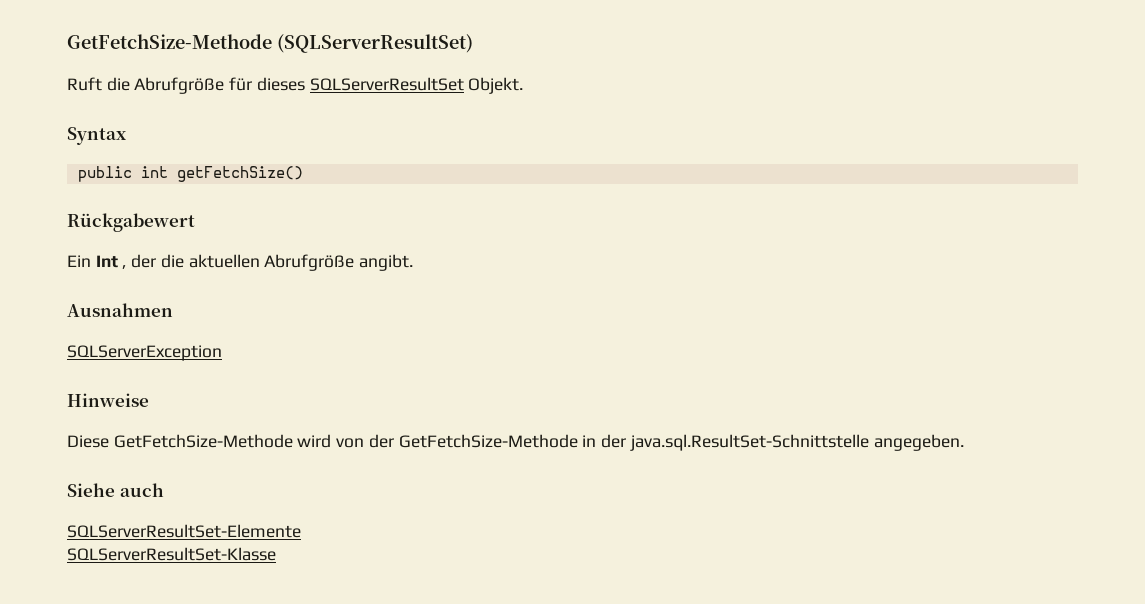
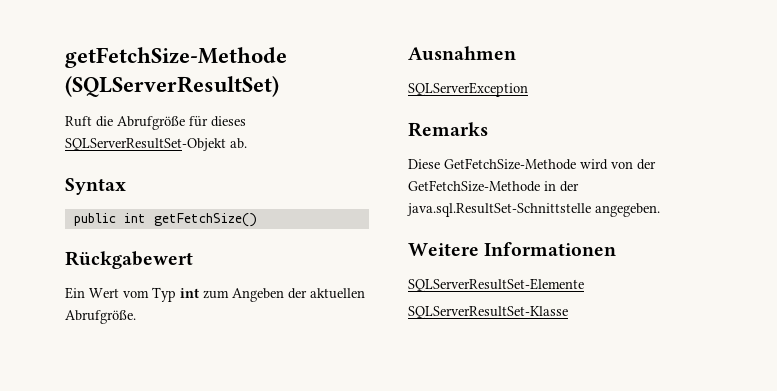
- GetFetchSize-Methode (SQLServerResultSet)
+ getFetchSize-Methode (SQLServerResultSet)
- Ruft die Abrufgröße für dieses SQLServerResultSet Objekt.
+ Ruft die Abrufgröße für dieses SQLServerResultSet-Objekt ab.
- Ein Int , der die aktuellen Abrufgröße angibt.
+ Ein Wert vom Typ int zum Angeben der aktuellen Abrufgröße.
- Hinweise
+ Remarks
- Siehe auch
+ Weitere Informationen

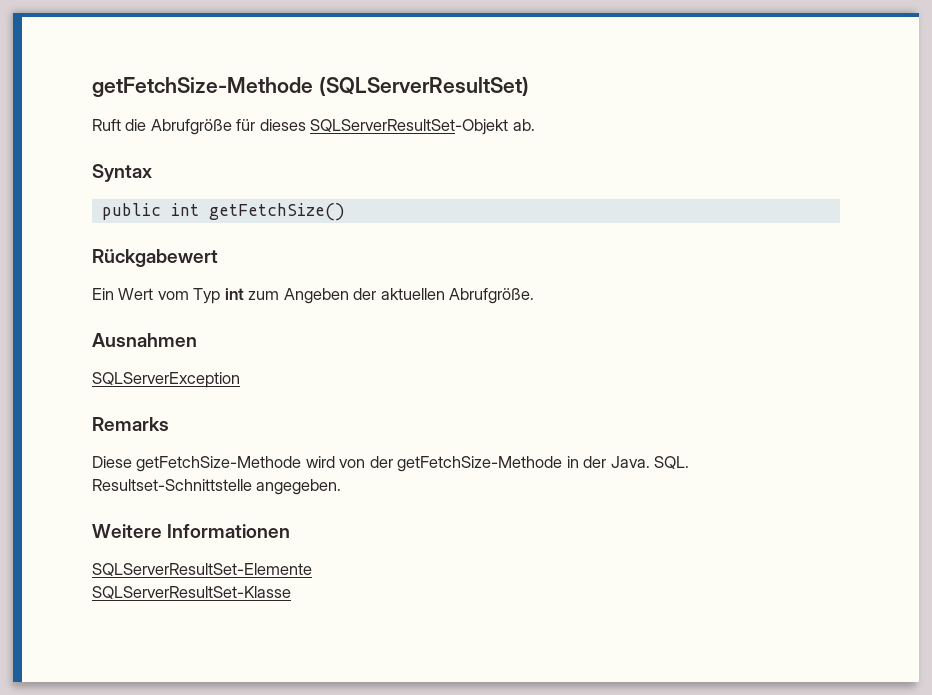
- Diese GetFetchSize-Methode wird von der GetFetchSize-Methode in der java.sql.ResultSet-Schnittstelle angegeben.
+ Diese getFetchSize-Methode wird von der getFetchSize-Methode in der Java. SQL. Resultset-Schnittstelle angegeben.

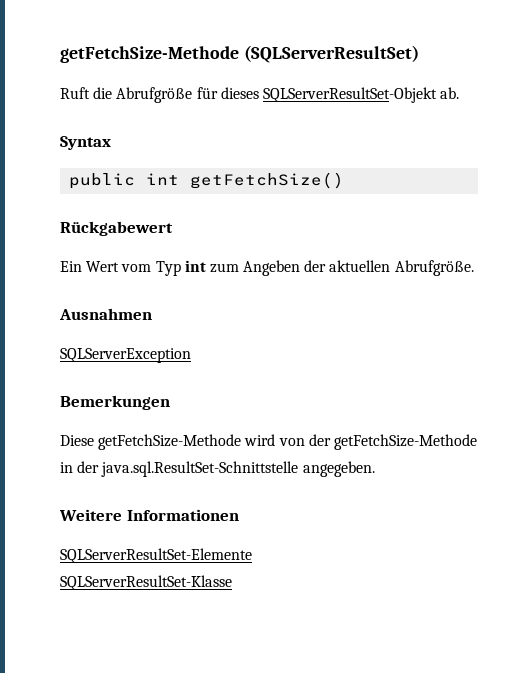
- Remarks
+ Bemerkungen
- Diese getFetchSize-Methode wird von der getFetchSize-Methode in der Java. SQL. Resultset-Schnittstelle angegeben.
+ Diese getFetchSize-Methode wird von der getFetchSize-Methode in der java.sql.ResultSet-Schnittstelle angegeben.

